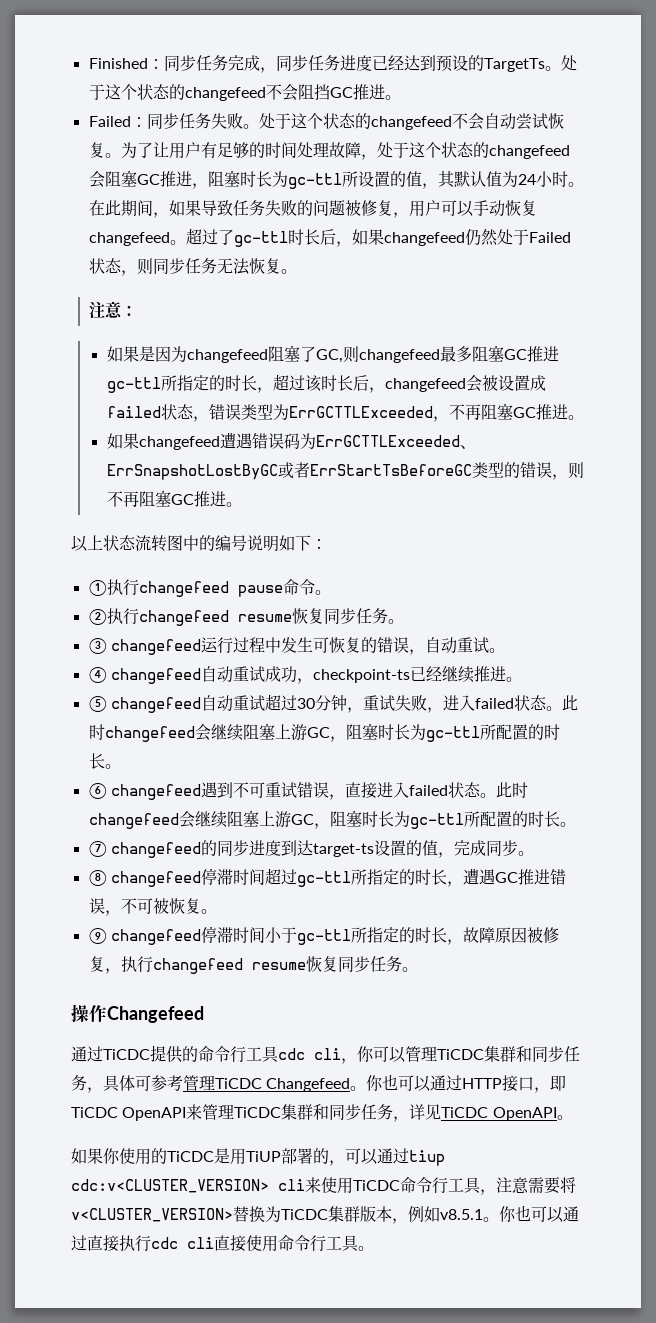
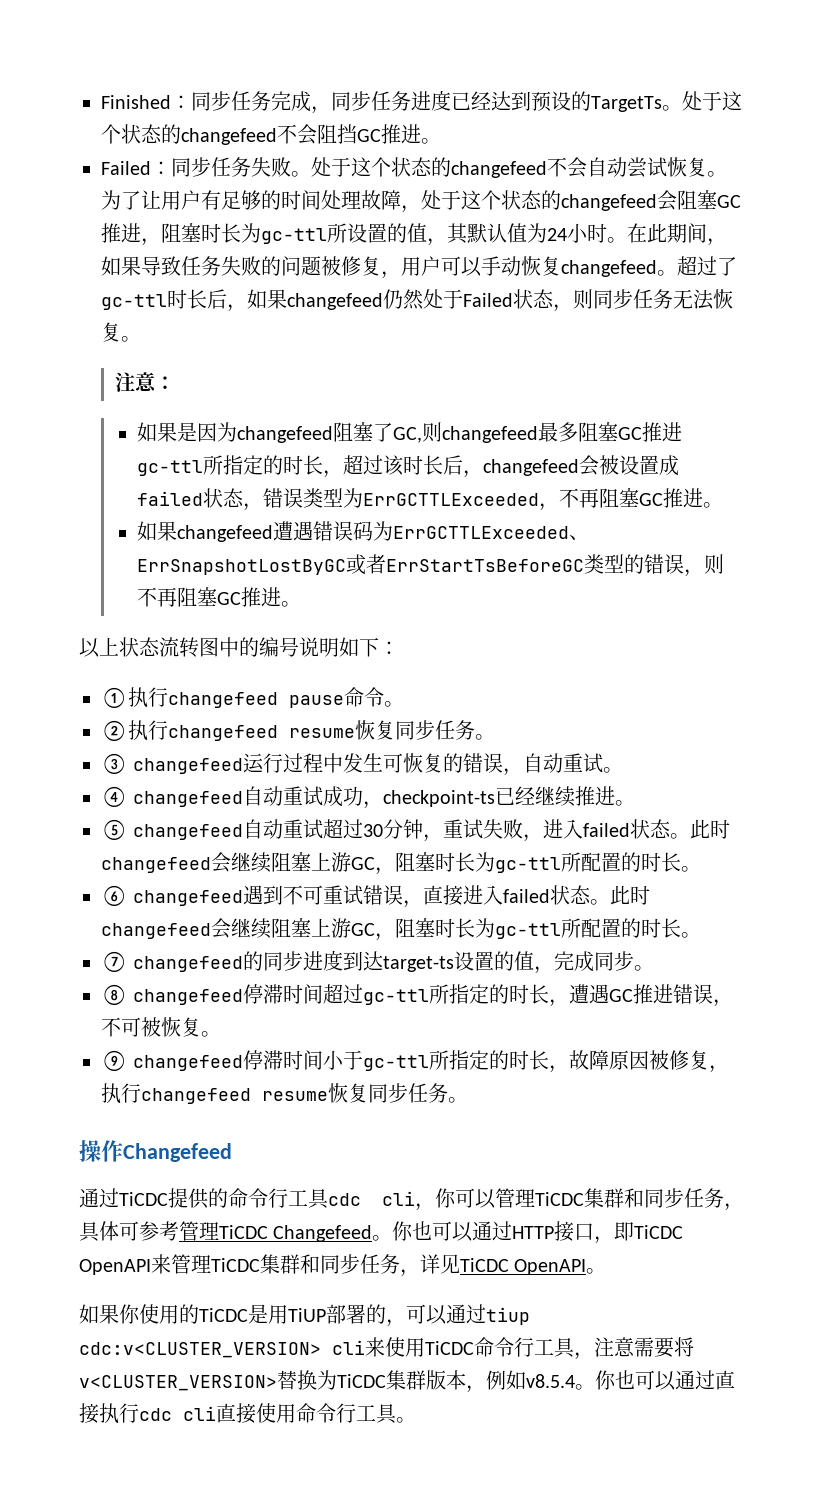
- 如果你使用的TiCDC是用TiUP部署的，可以通过tiup cdc:v<CLUSTER_VERSION> cli来使用TiCDC命令行工具，注意需要将v<CLUSTER_VERSION>替换为TiCDC集群版本，例如v8.5.1。
+ 如果你使用的TiCDC是用TiUP部署的，可以通过tiup cdc:v<CLUSTER_VERSION> cli来使用TiCDC命令行工具，注意需要将v<CLUSTER_VERSION>替换为TiCDC集群版本，例如v8.5.4。

